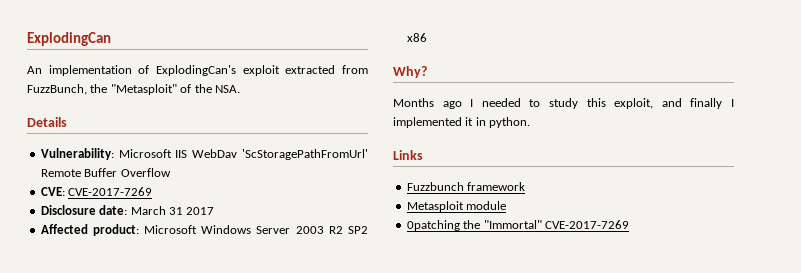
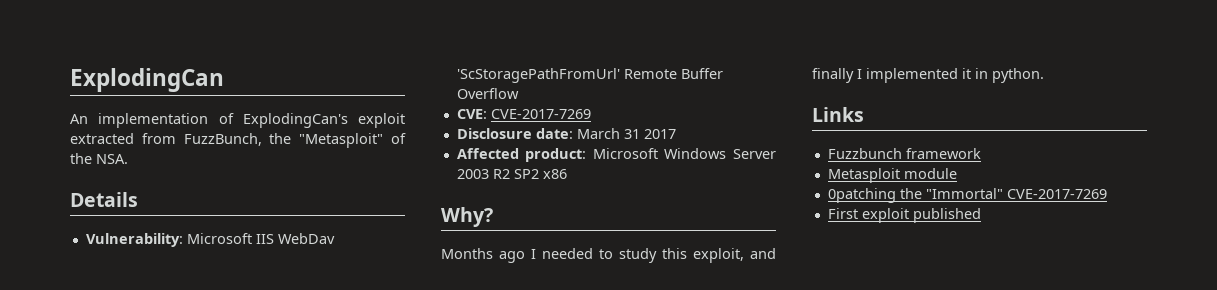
+ First exploit published

